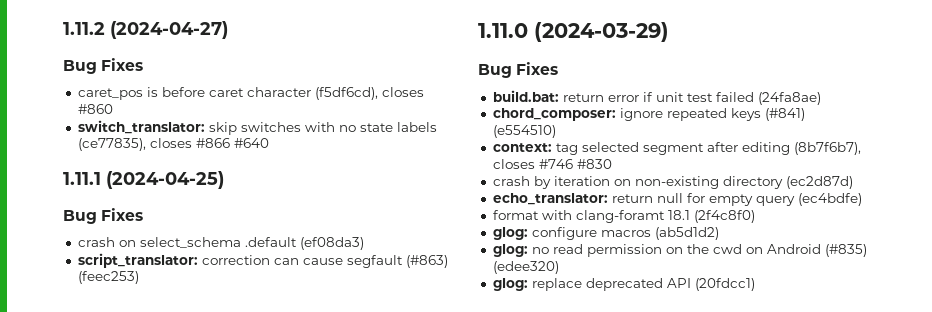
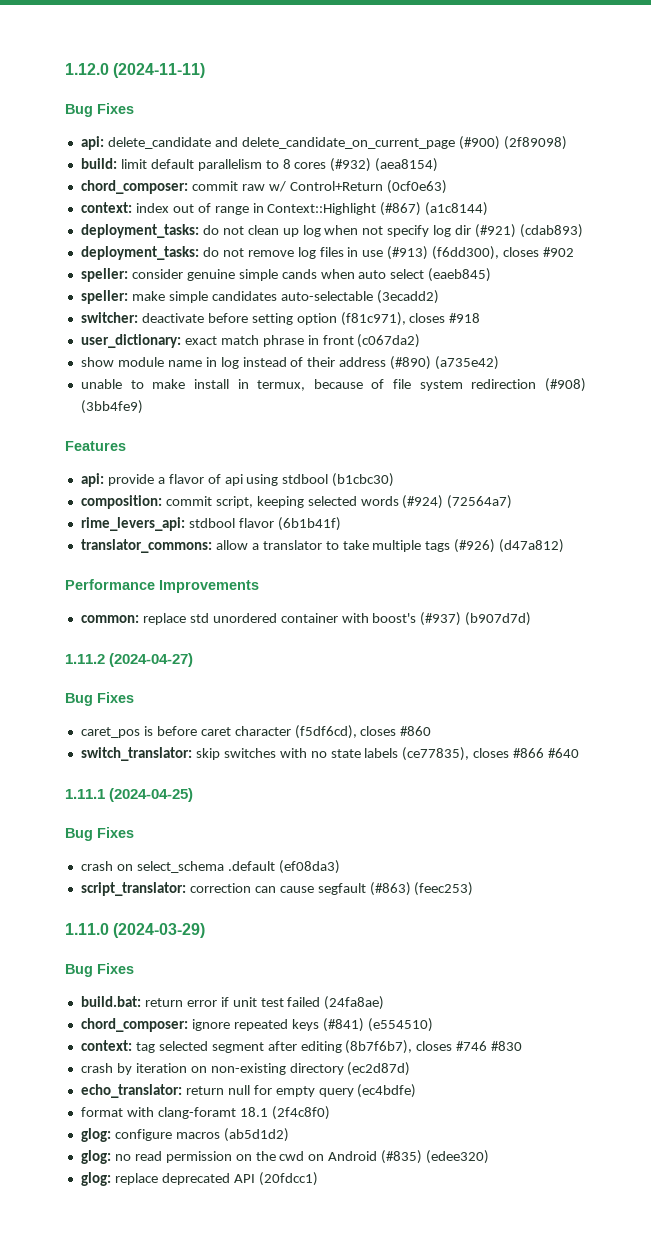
+ 1.12.0 (2024-11-11)
+ Bug Fixes
+ api: delete_candidate and delete_candidate_on_current_page (#900) (2f89098)
+ build: limit default parallelism to 8 cores (#932) (aea8154)
+ chord_composer: commit raw w/ Control+Return (0cf0e63)
+ context: index out of range in Context::Highlight (#867) (a1c8144)
+ deployment_tasks: do not clean up log when not specify log dir (#921) (cdab893)
+ deployment_tasks: do not remove log files in use (#913) (f6dd300), closes #902
+ speller: consider genuine simple cands when auto select (eaeb845)
+ speller: make simple candidates auto-selectable (3ecadd2)
+ switcher: deactivate before setting option (f81c971), closes #918
+ user_dictionary: exact match phrase in front (c067da2)
+ show module name in log instead of their address (#890) (a735e42)
+ unable to make install in termux, because of file system redirection (#908) (3bb4fe9)
+ Features
+ api: provide a flavor of api using stdbool (b1cbc30)
+ composition: commit script, keeping selected words (#924) (72564a7)
+ rime_levers_api: stdbool flavor (6b1b41f)
+ translator_commons: allow a translator to take multiple tags (#926) (d47a812)
+ Performance Improvements
+ common: replace std unordered container with boost's (#937) (b907d7d)

